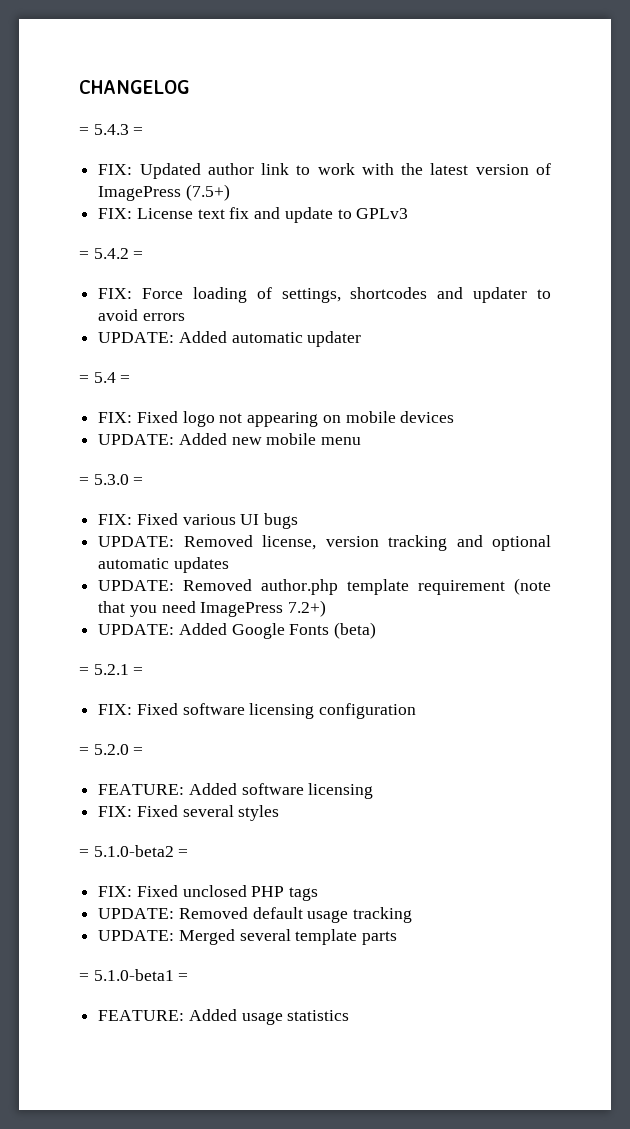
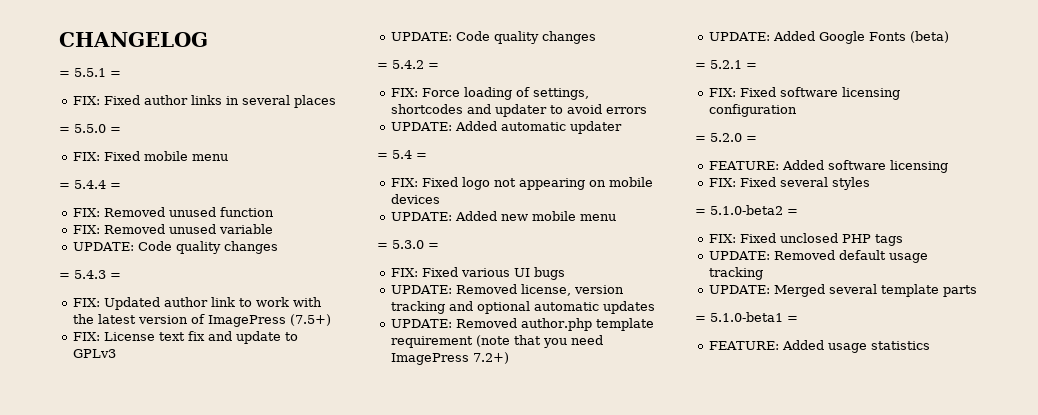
+ = 5.5.1 =
+ FIX: Fixed author links in several places
+ = 5.5.0 =
+ FIX: Fixed mobile menu
+ = 5.4.4 =
+ FIX: Removed unused function
+ FIX: Removed unused variable
+ UPDATE: Code quality changes
  FIX: License text fix and update to GPLv3
+ UPDATE: Code quality changes

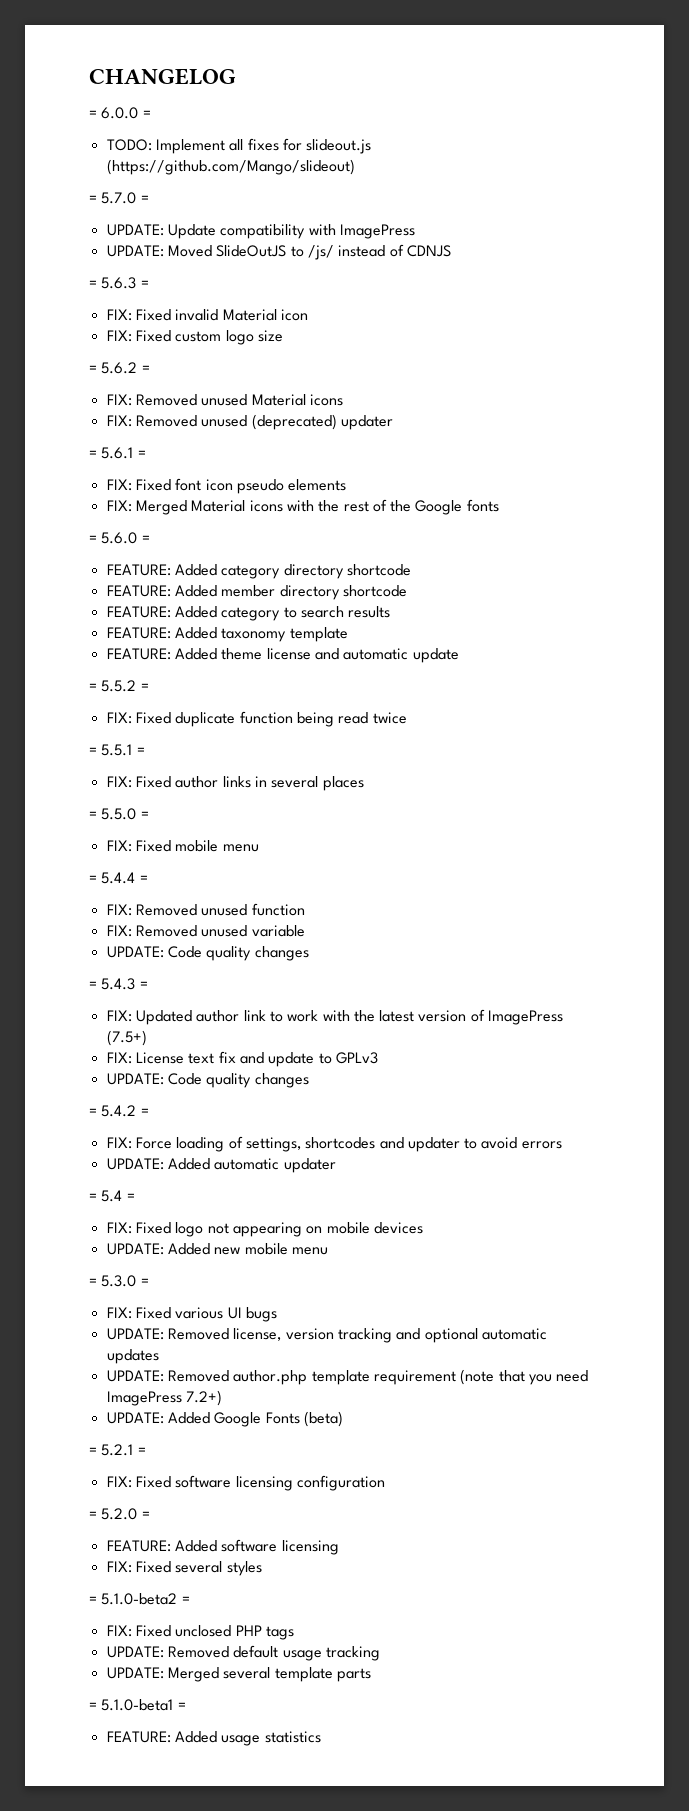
+ = 6.0.0 =
+ TODO: Implement all fixes for slideout.js (https://github.com/Mango/slideout)
+ = 5.7.0 =
+ UPDATE: Update compatibility with ImagePress
+ UPDATE: Moved SlideOutJS to /js/ instead of CDNJS
+ = 5.6.3 =
+ FIX: Fixed invalid Material icon
+ FIX: Fixed custom logo size
+ = 5.6.2 =
+ FIX: Removed unused Material icons
+ FIX: Removed unused (deprecated) updater
+ = 5.6.1 =
+ FIX: Fixed font icon pseudo elements
+ FIX: Merged Material icons with the rest of the Google fonts
+ = 5.6.0 =
+ FEATURE: Added category directory shortcode
+ FEATURE: Added member directory shortcode
+ FEATURE: Added category to search results
+ FEATURE: Added taxonomy template
+ FEATURE: Added theme license and automatic update
+ = 5.5.2 =
+ FIX: Fixed duplicate function being read twice

